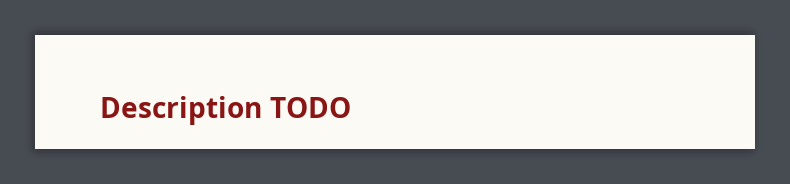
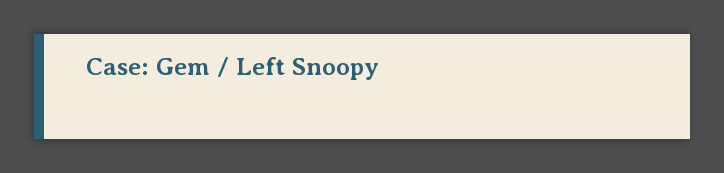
- Description TODO
+ Case: Gem / Left Snoopy

